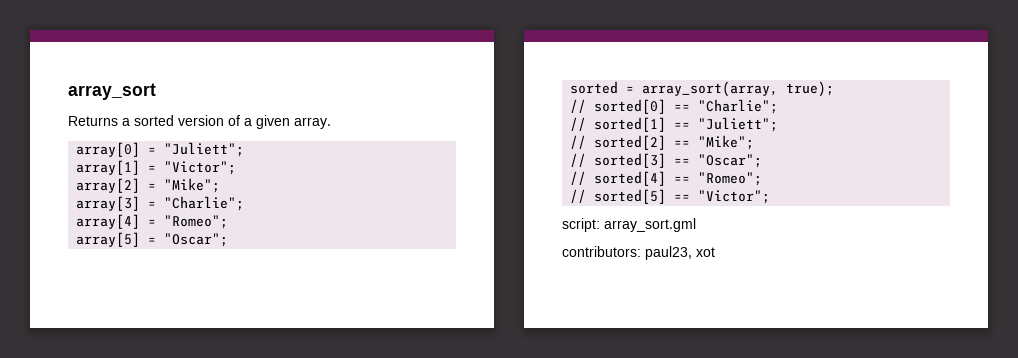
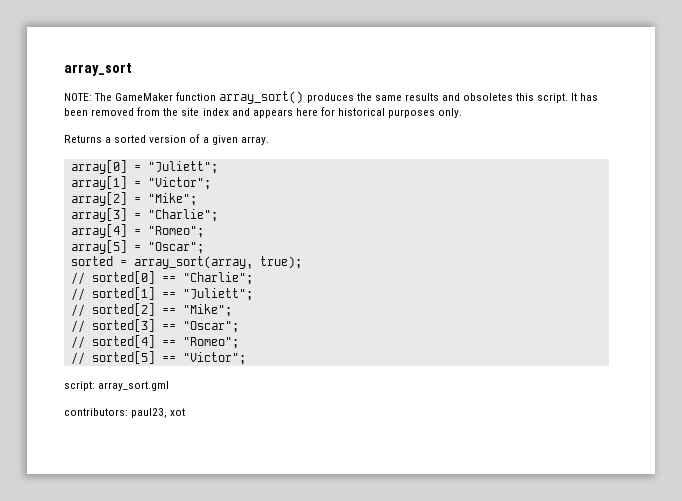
+ NOTE: The GameMaker function array_sort() produces the same results and obsoletes this script. It has been removed from the site index and appears here for historical purposes only.

